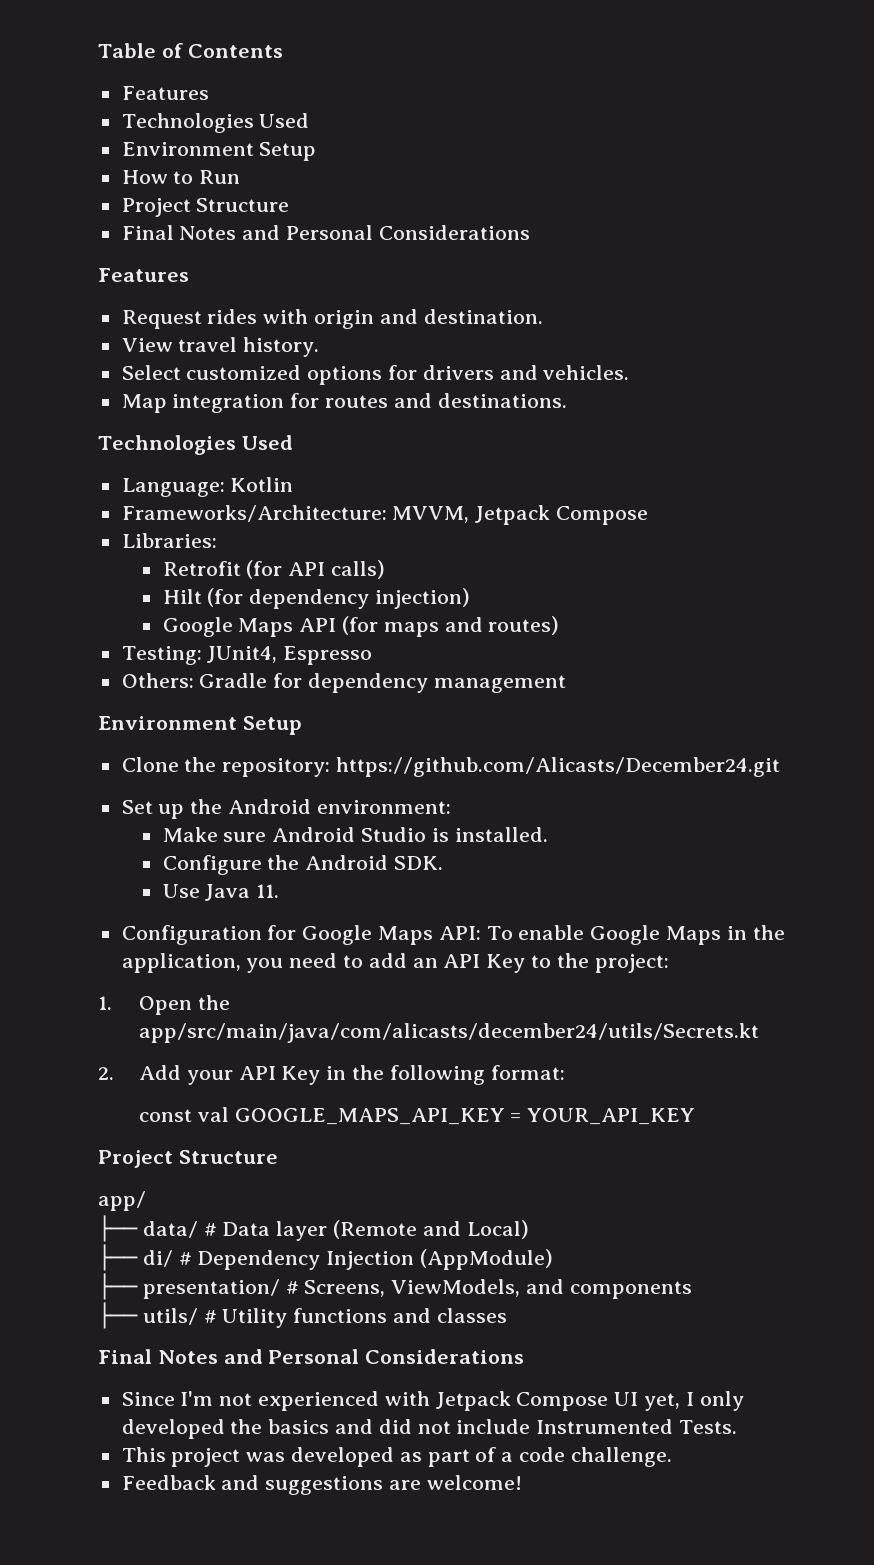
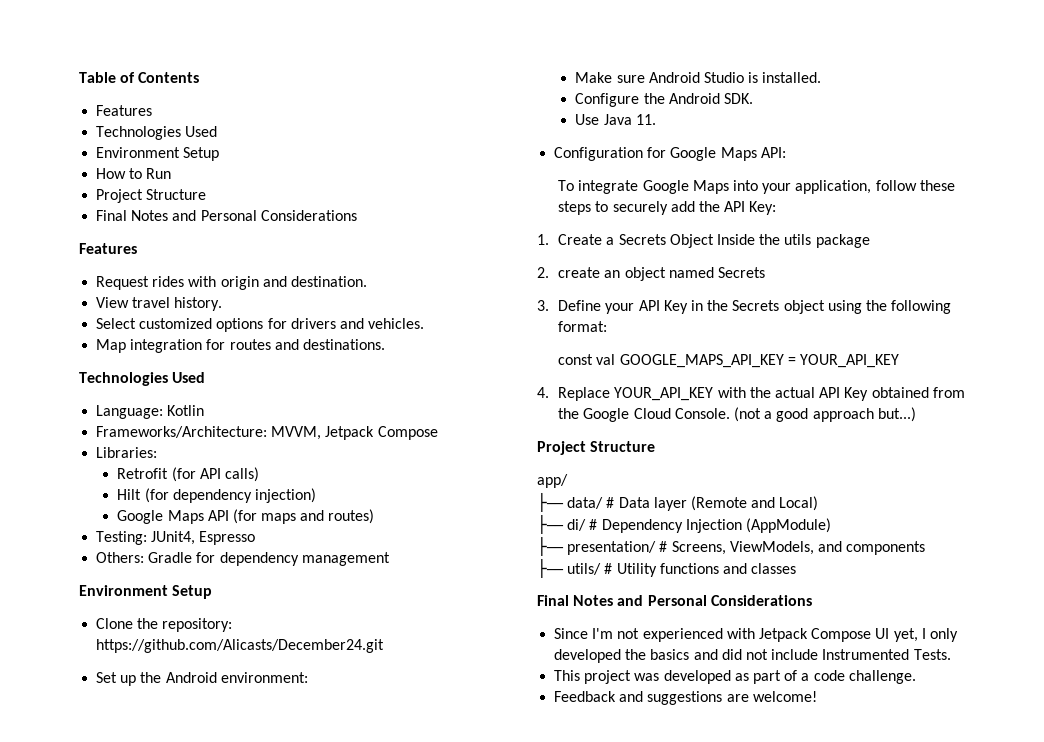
- Configuration for Google Maps API: To enable Google Maps in the application, you need to add an API Key to the project:
- 1. Open the app/src/main/java/com/alicasts/december24/utils/Secrets.kt
- 2. Add your API Key in the following format:
+ Configuration for Google Maps API:
+ To integrate Google Maps into your application, follow these steps to securely add the API Key:
+ 1. Create a Secrets Object Inside the utils package
+ 2. create an object named Secrets
+ 3. Define your API Key in the Secrets object using the following format:
+ 4. Replace YOUR_API_KEY with the actual API Key obtained from the Google Cloud Console. (not a good approach but...)

